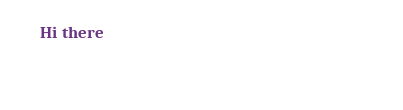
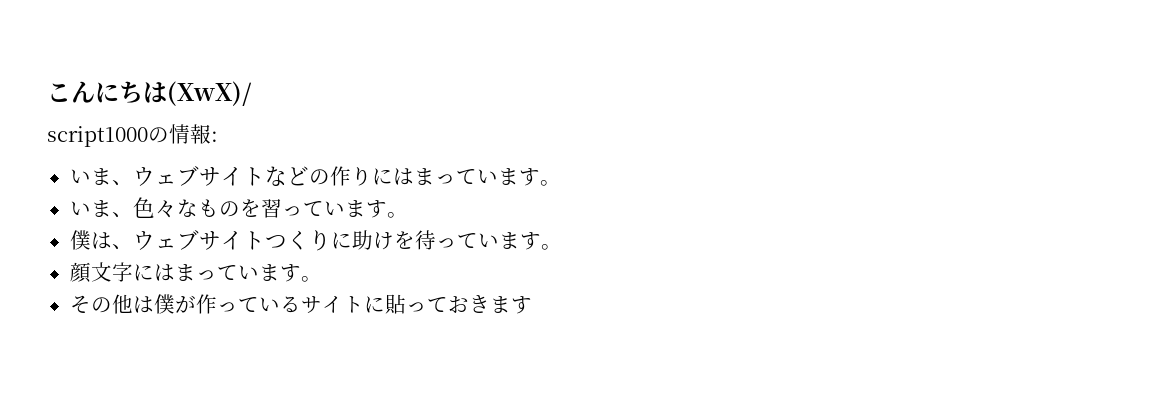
- Hi there
+ こんにちは(XwX)/
+ script1000の情報:
+ いま、ウェブサイトなどの作りにはまっています。
+ いま、色々なものを習っています。
+ 僕は、ウェブサイトつくりに助けを待っています。
+ 顔文字にはまっています。
+ その他は僕が作っているサイトに貼っておきます

